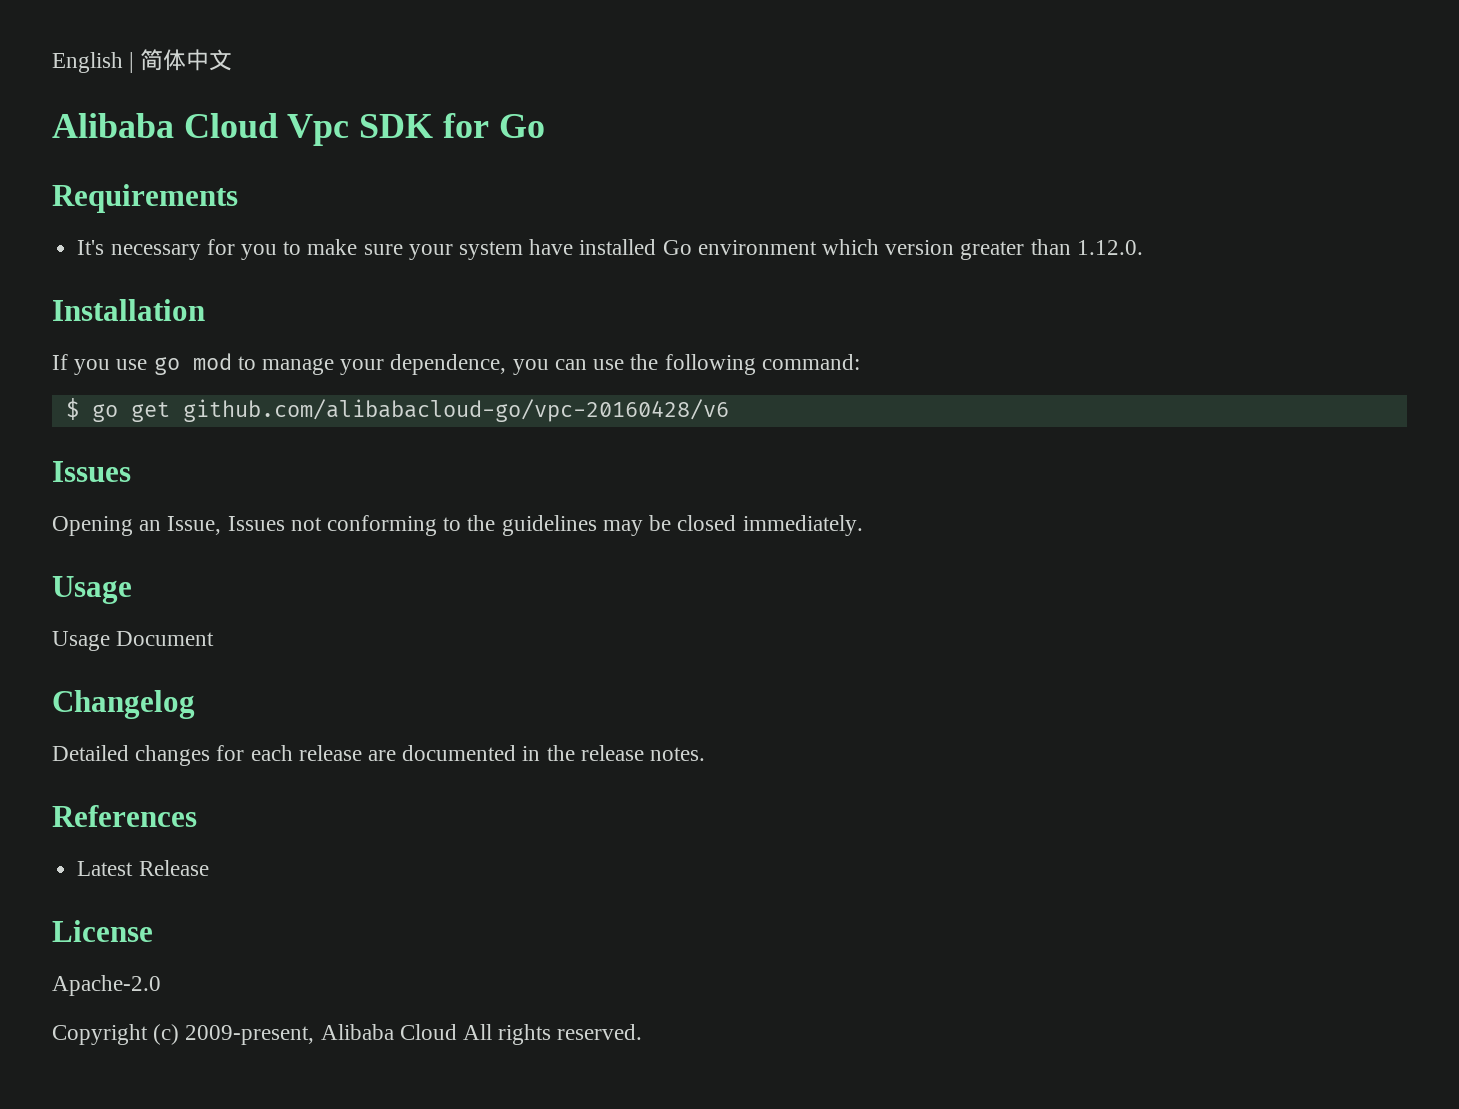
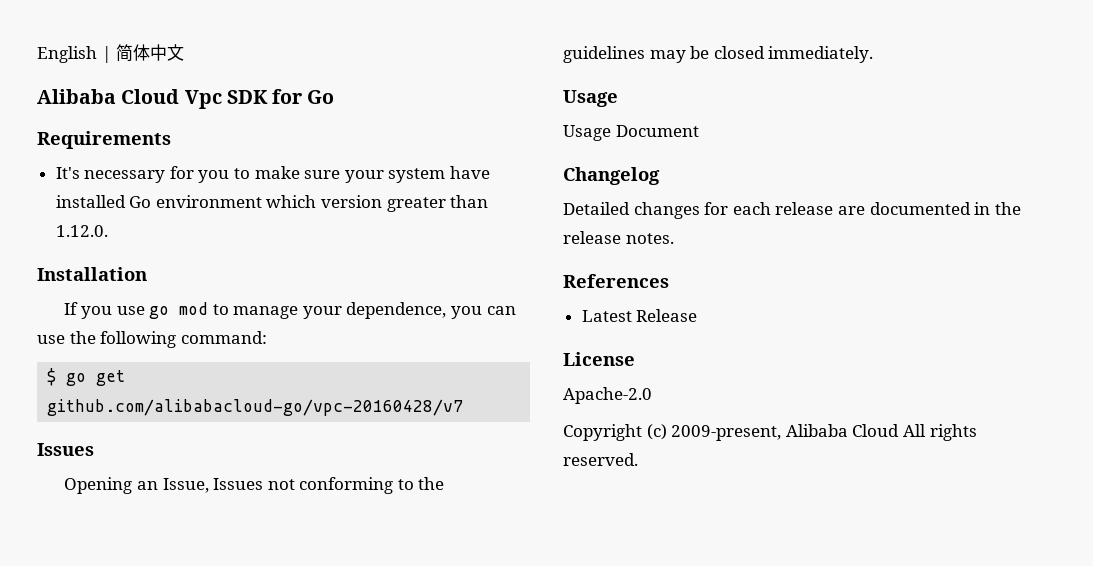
- $ go get github.com/alibabacloud-go/vpc-20160428/v6
+ $ go get github.com/alibabacloud-go/vpc-20160428/v7

